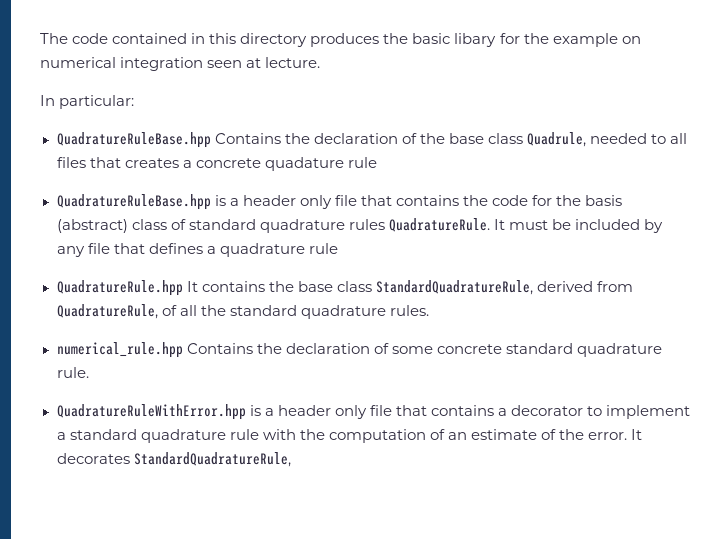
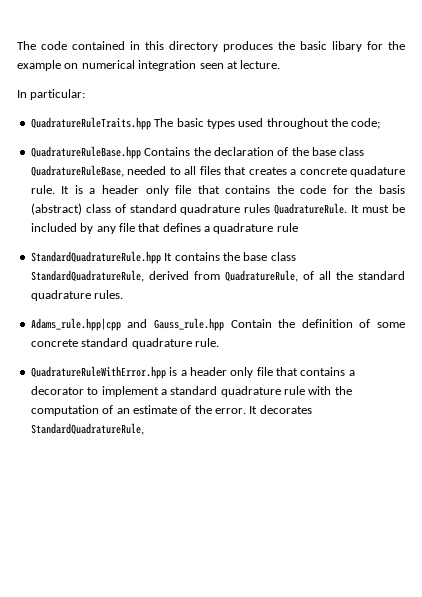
+ QuadratureRuleTraits.hpp The basic types used throughout the code;
- QuadratureRuleBase.hpp Contains the declaration of the base class Quadrule, needed to all files that creates a concrete quadature rule
- QuadratureRuleBase.hpp is a header only file that contains the code for the basis (abstract) class of standard quadrature rules QuadratureRule.
+ QuadratureRuleBase.hpp Contains the declaration of the base class QuadratureRuleBase, needed to all files that creates a concrete quadature rule. It is a header only file that contains the code for the basis (abstract) class of standard quadrature rules QuadratureRule.
- QuadratureRule.hpp It contains the base class StandardQuadratureRule, derived from QuadratureRule, of all the standard quadrature rules.
+ StandardQuadratureRule.hpp It contains the base class StandardQuadratureRule, derived from QuadratureRule, of all the standard quadrature rules.
- numerical_rule.hpp Contains the declaration of some concrete standard quadrature rule.
+ Adams_rule.hpp|cpp and Gauss_rule.hpp Contain the definition of some concrete standard quadrature rule.

